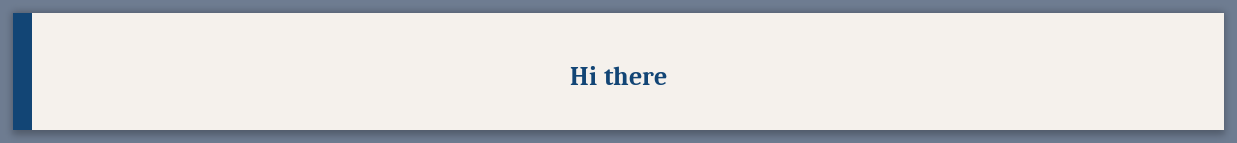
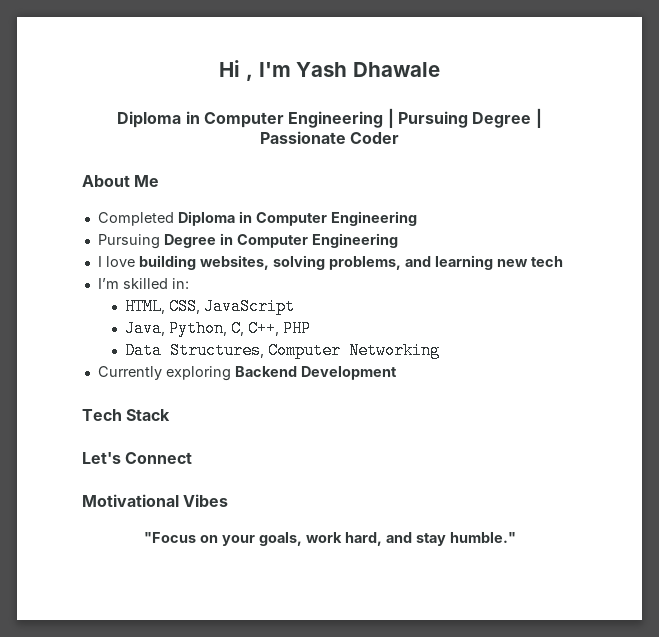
- Hi there
+ Hi , I'm Yash Dhawale
+ Diploma in Computer Engineering | Pursuing Degree | Passionate Coder
+ About Me
+ Completed Diploma in Computer Engineering
+ Pursuing Degree in Computer Engineering
+ I love building websites, solving problems, and learning new tech
+ I’m skilled in:
+ HTML, CSS, JavaScript
+ Java, Python, C, C++, PHP
+ Data Structures, Computer Networking
+ Currently exploring Backend Development
+ Tech Stack
+ Let's Connect
+ Motivational Vibes
+ "Focus on your goals, work hard, and stay humble."

